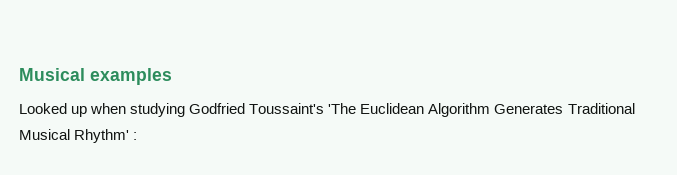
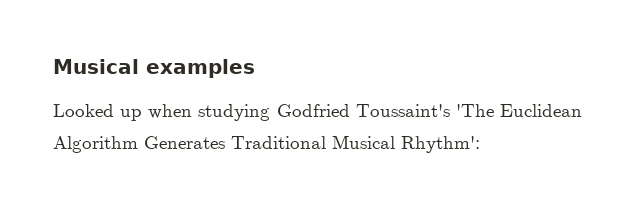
- Looked up when studying Godfried Toussaint's 'The Euclidean Algorithm Generates Traditional Musical Rhythm' :
+ Looked up when studying Godfried Toussaint's 'The Euclidean Algorithm Generates Traditional Musical Rhythm':

